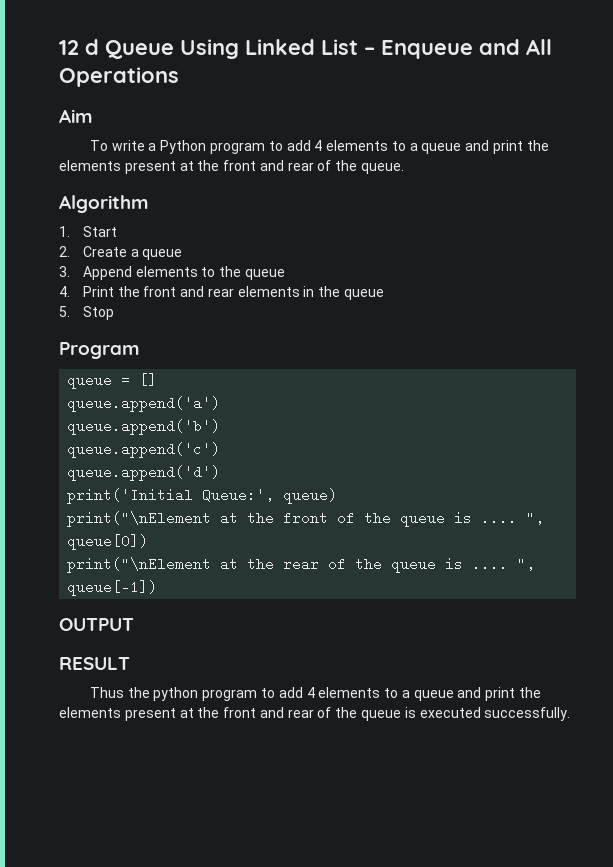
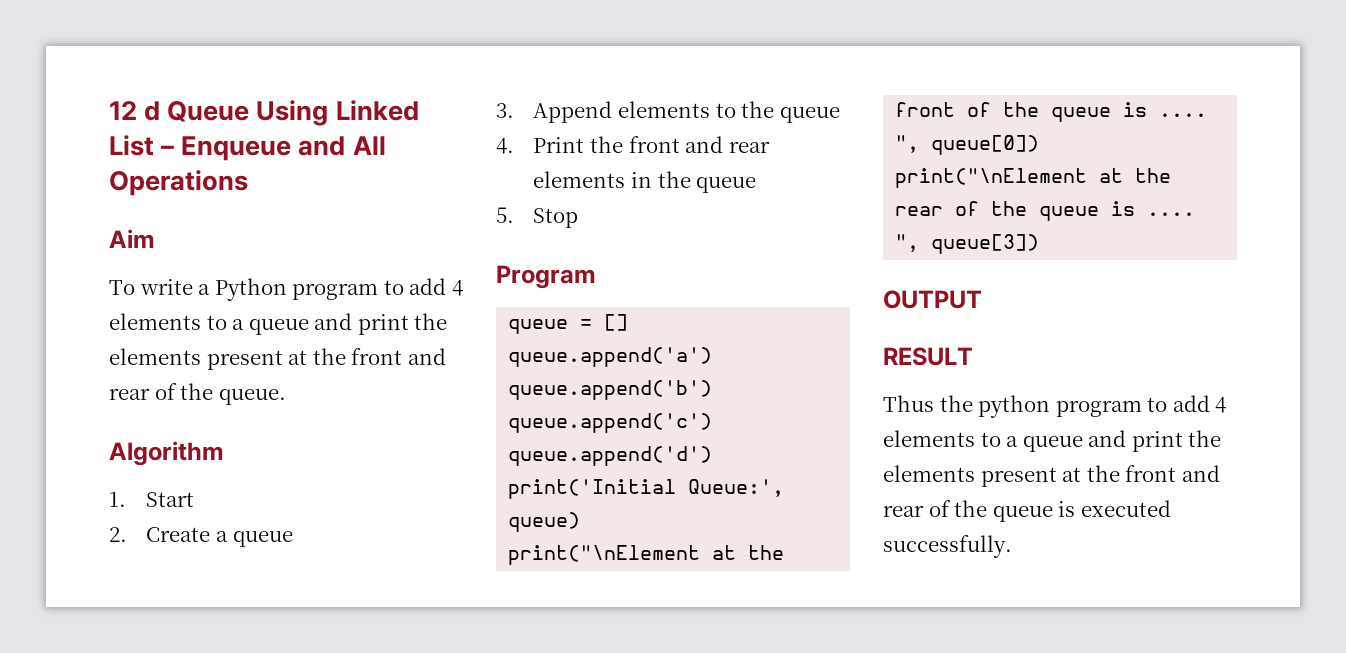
- ", queue[-1])
+ ", queue[3])

